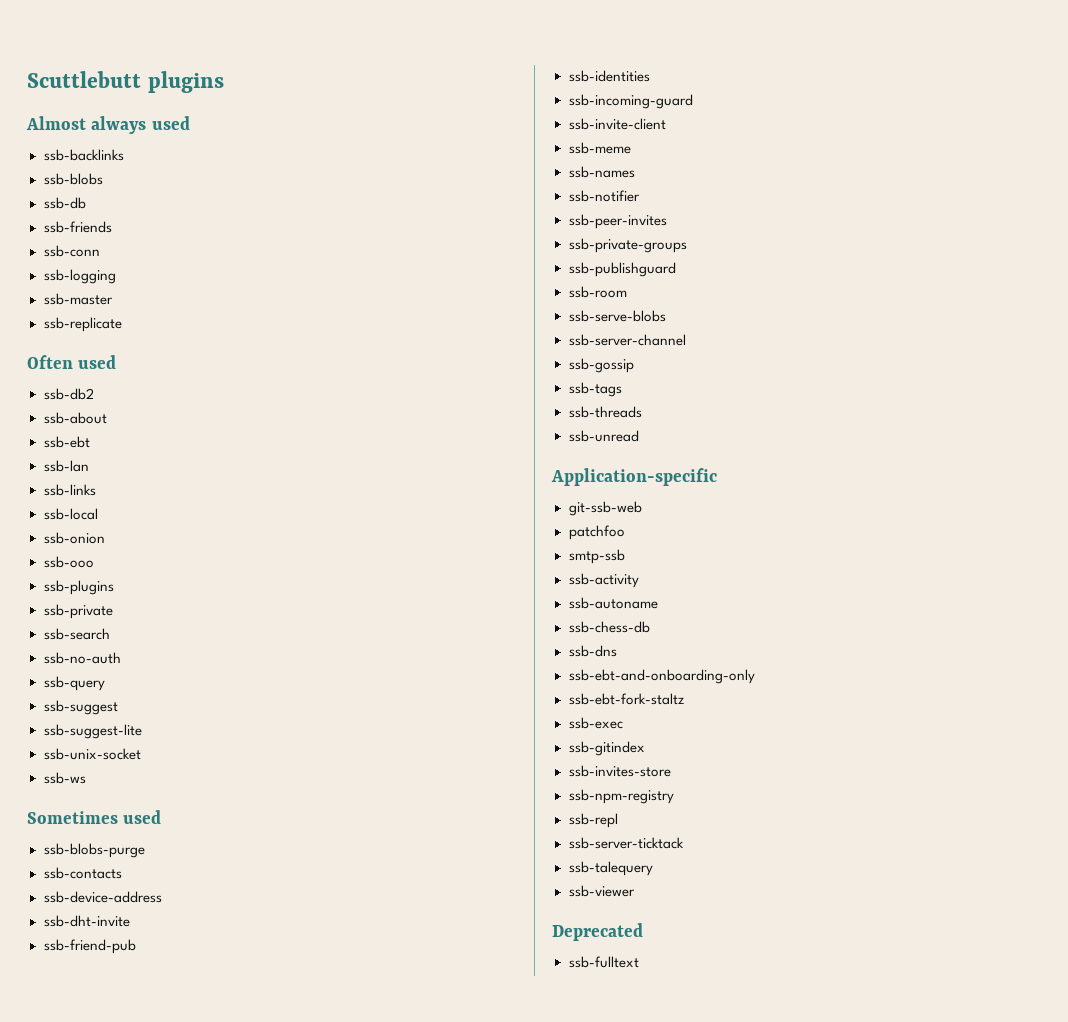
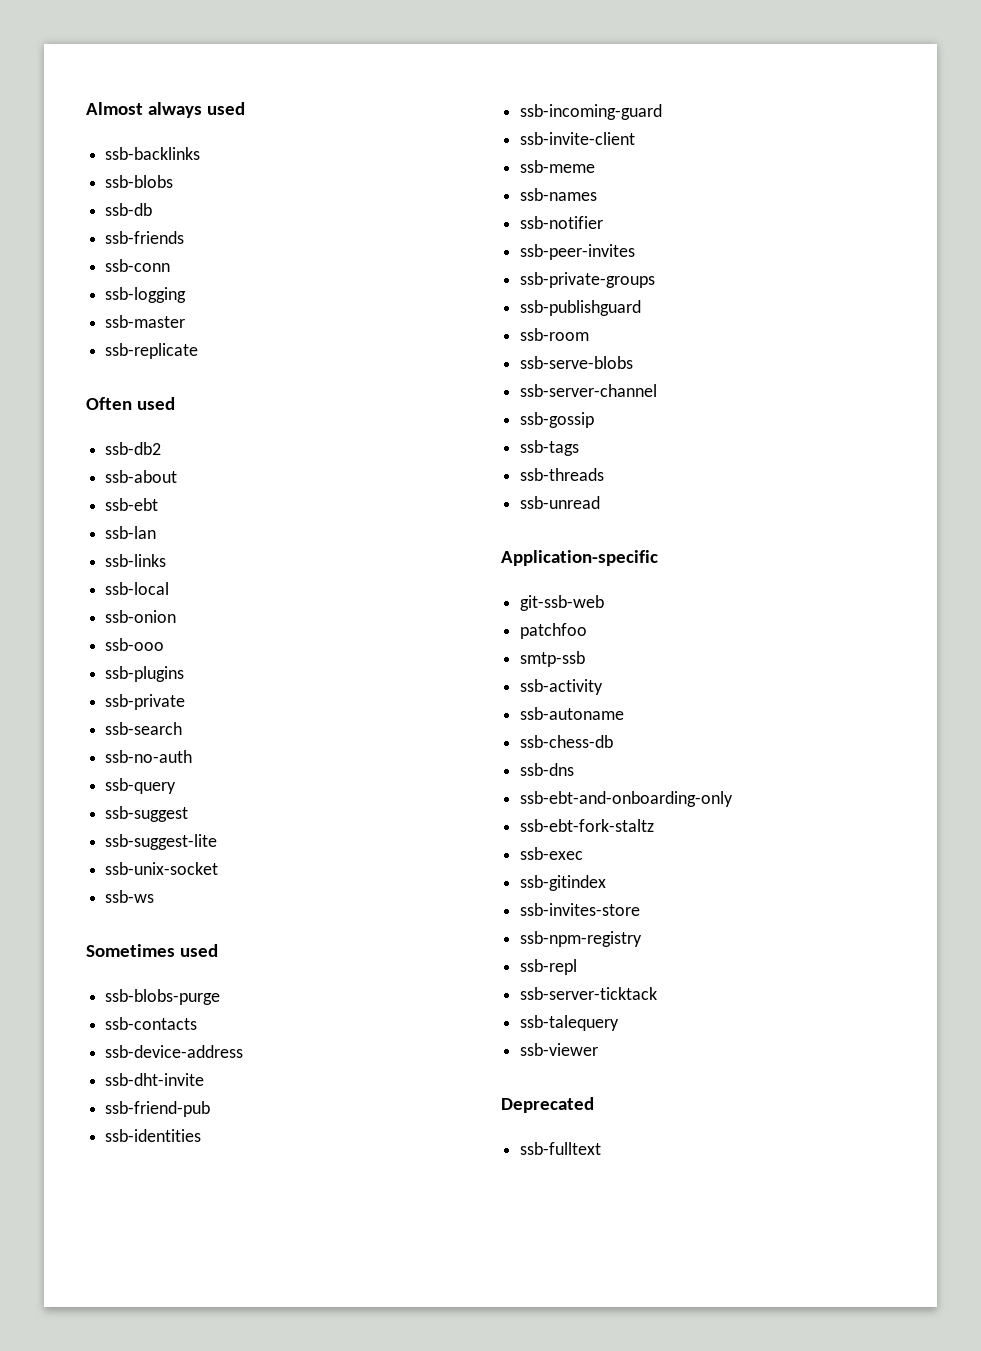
- Scuttlebutt plugins

